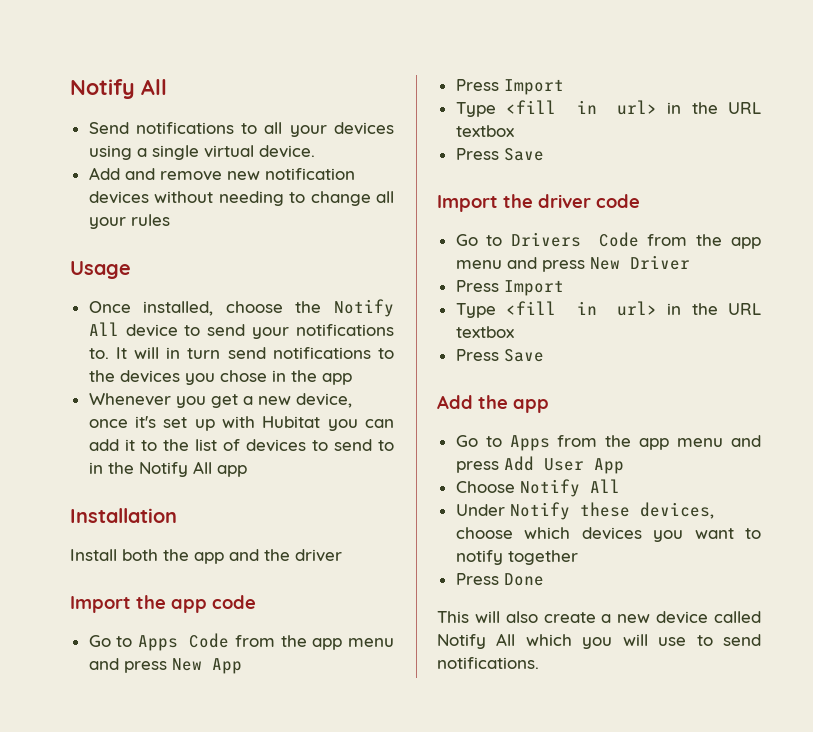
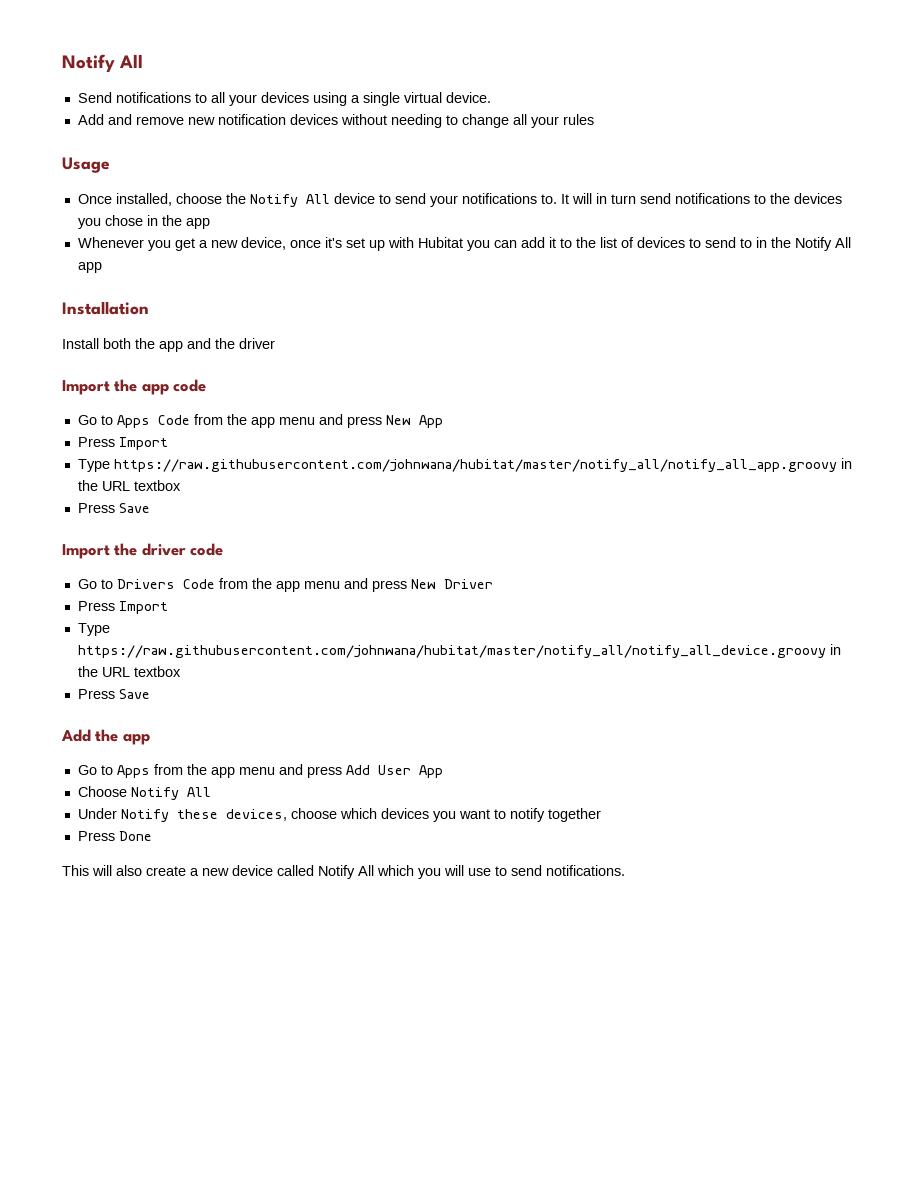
  Go to Apps Code from the app menu and press New App
  Press Import
- Type <fill in url> in the URL textbox
+ Type https://raw.githubusercontent.com/johnwana/hubitat/master/notify_all/notify_all_app.groovy in the URL textbox
  Go to Drivers Code from the app menu and press New Driver
  Press Import
- Type <fill in url> in the URL textbox
+ Type https://raw.githubusercontent.com/johnwana/hubitat/master/notify_all/notify_all_device.groovy in the URL textbox

